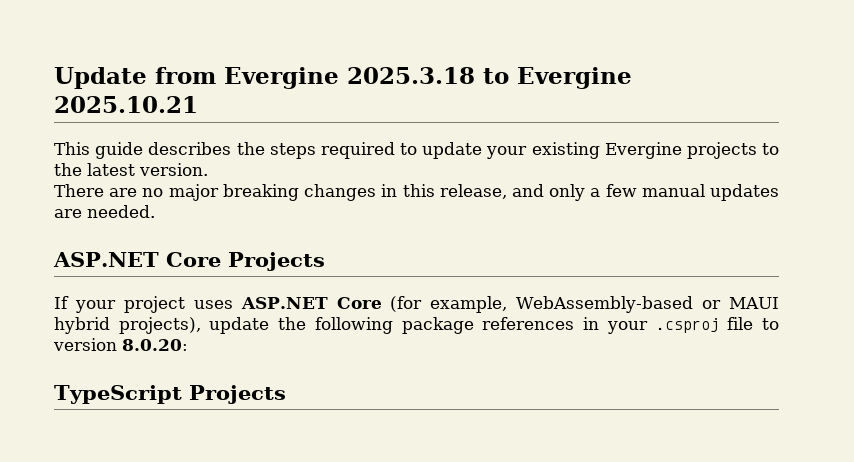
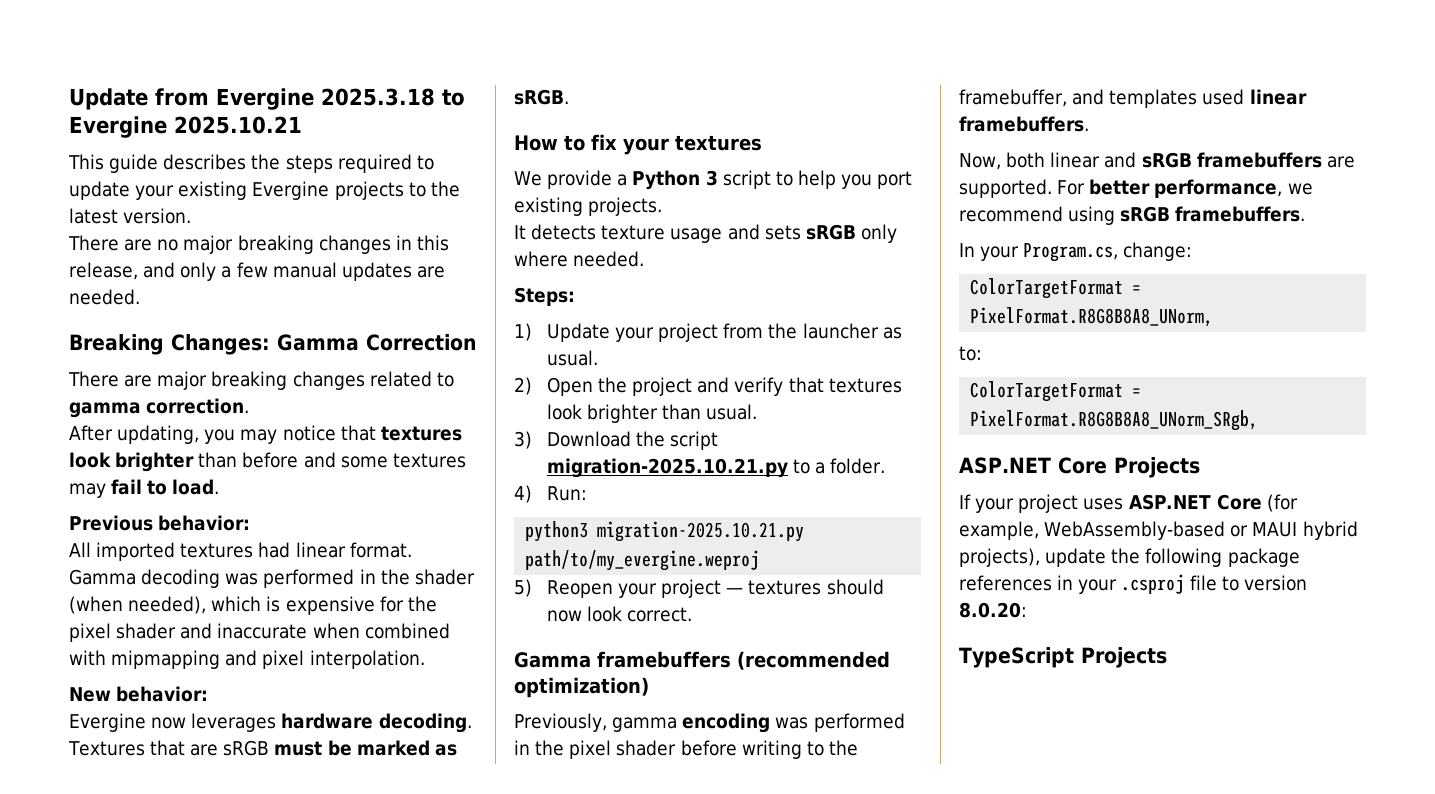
+ Breaking Changes: Gamma Correction
+ There are major breaking changes related to gamma correction.
+ After updating, you may notice that textures look brighter than before and some textures may fail to load.
+ Previous behavior:
+ All imported textures had linear format. Gamma decoding was performed in the shader (when needed), which is expensive for the pixel shader and inaccurate when combined with mipmapping and pixel interpolation.
+ New behavior:
+ Evergine now leverages hardware decoding. Textures that are sRGB must be marked as sRGB.
+ How to fix your textures
+ We provide a Python 3 script to help you port existing projects.
+ It detects texture usage and sets sRGB only where needed.
+ Steps:
+ 1) Update your project from the launcher as usual.
+ 2) Open the project and verify that textures look brighter than usual.
+ 3) Download the script migration-2025.10.21.py to a folder.
+ 4) Run:
+ python3 migration-2025.10.21.py path/to/my_evergine.weproj
+ 5) Reopen your project — textures should now look correct.
+ Gamma framebuffers (recommended optimization)
+ Previously, gamma encoding was performed in the pixel shader before writing to the framebuffer, and templates used linear framebuffers.
+ Now, both linear and sRGB framebuffers are supported. For better performance, we recommend using sRGB framebuffers.
+ In your Program.cs, change:
+ ColorTargetFormat = PixelFormat.R8G8B8A8_UNorm,
+ to:
+ ColorTargetFormat = PixelFormat.R8G8B8A8_UNorm_SRgb,

